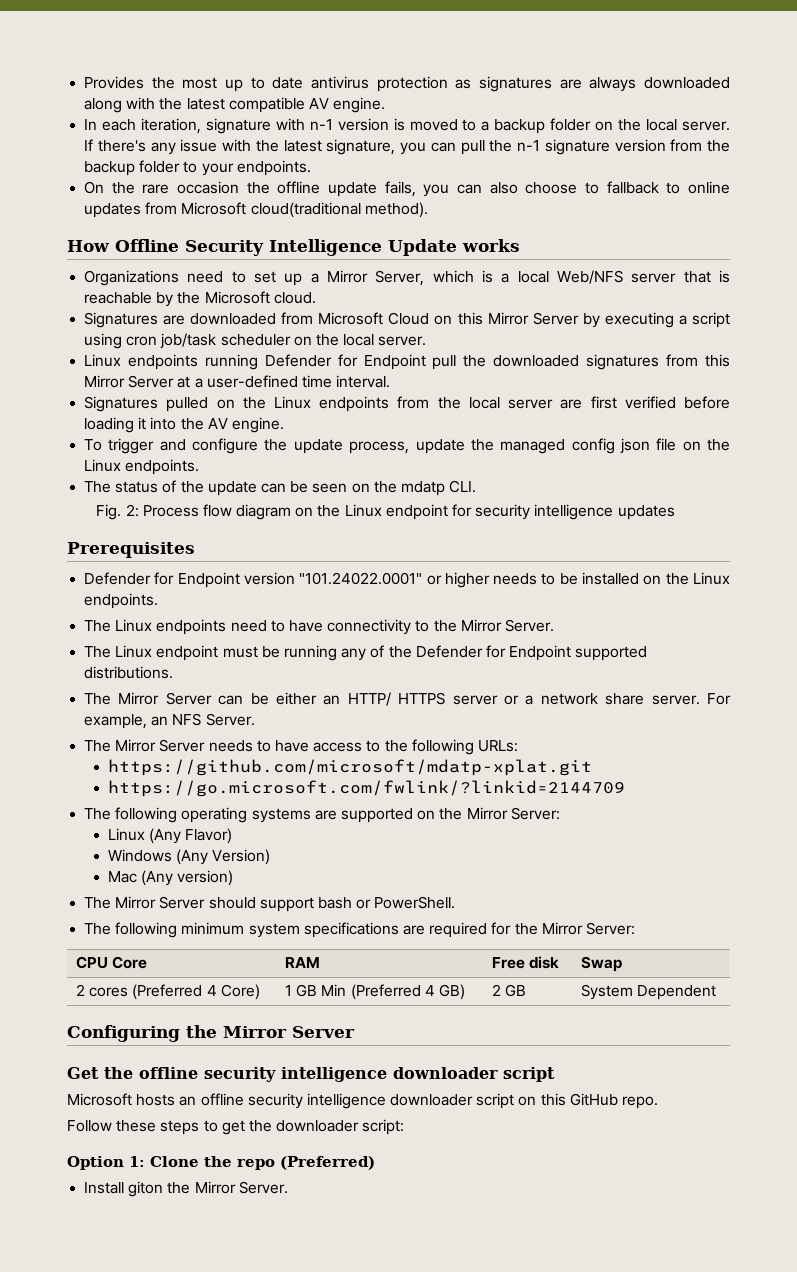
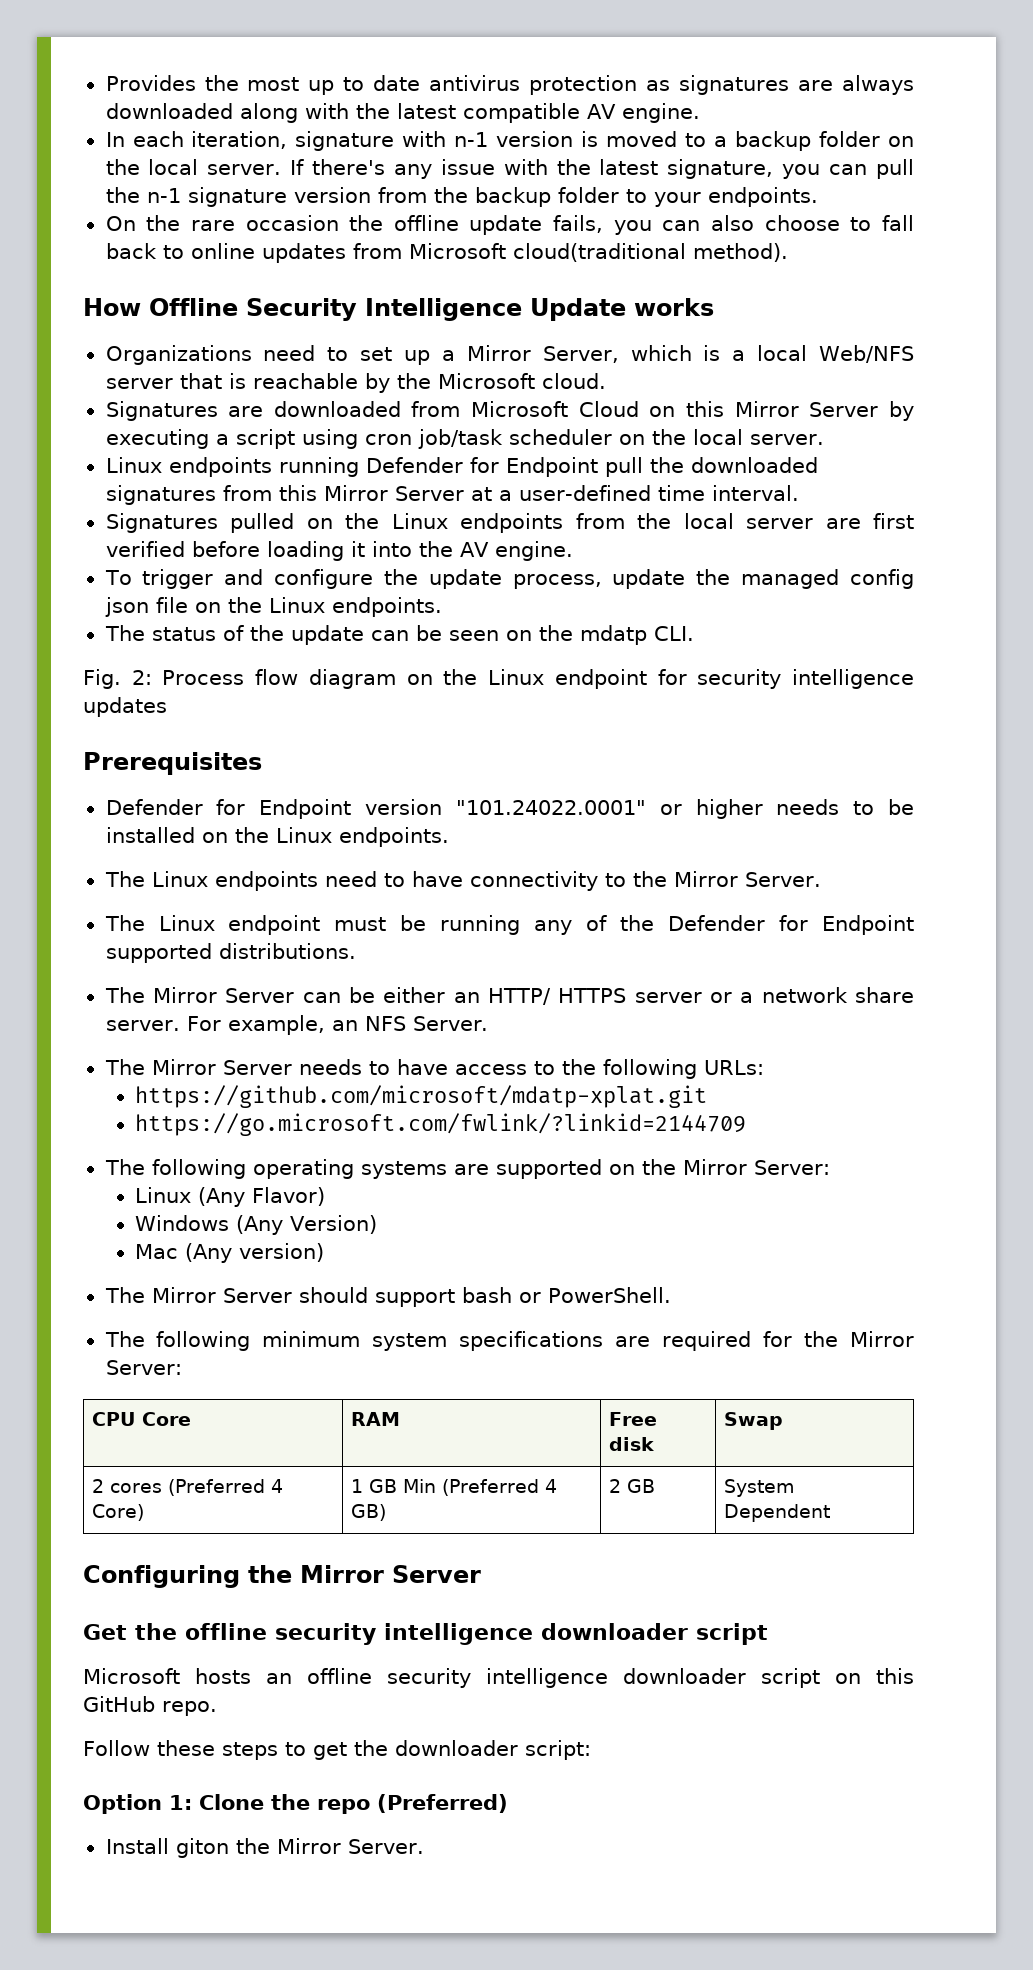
- On the rare occasion the offline update fails, you can also choose to fallback to online updates from Microsoft cloud(traditional method).
+ On the rare occasion the offline update fails, you can also choose to fall back to online updates from Microsoft cloud(traditional method).

